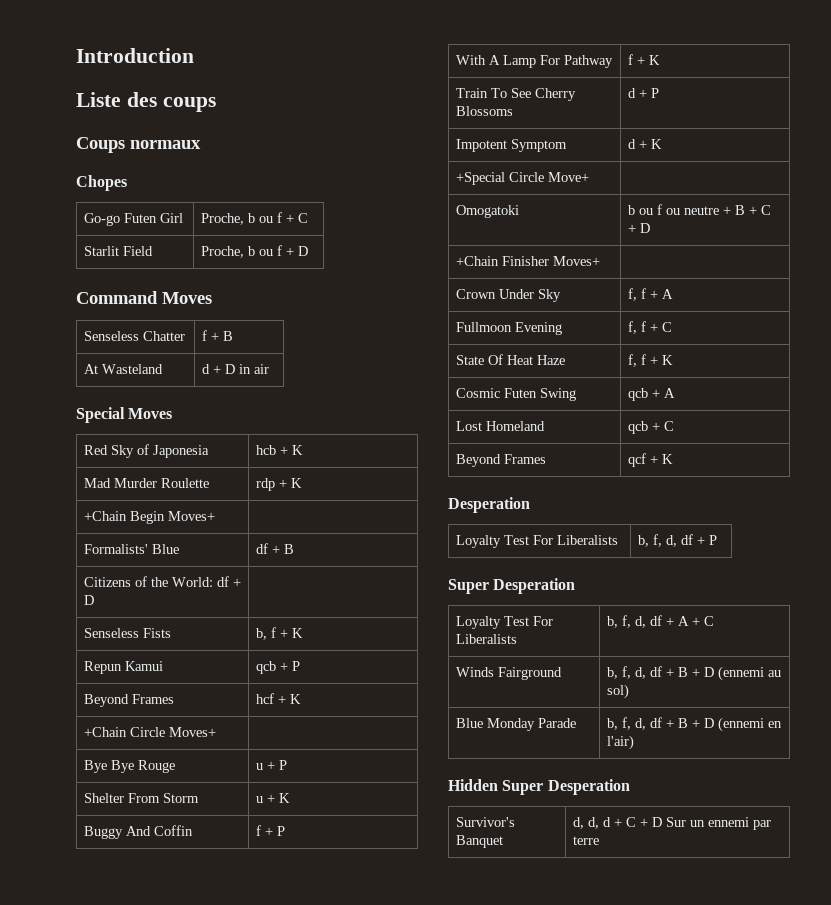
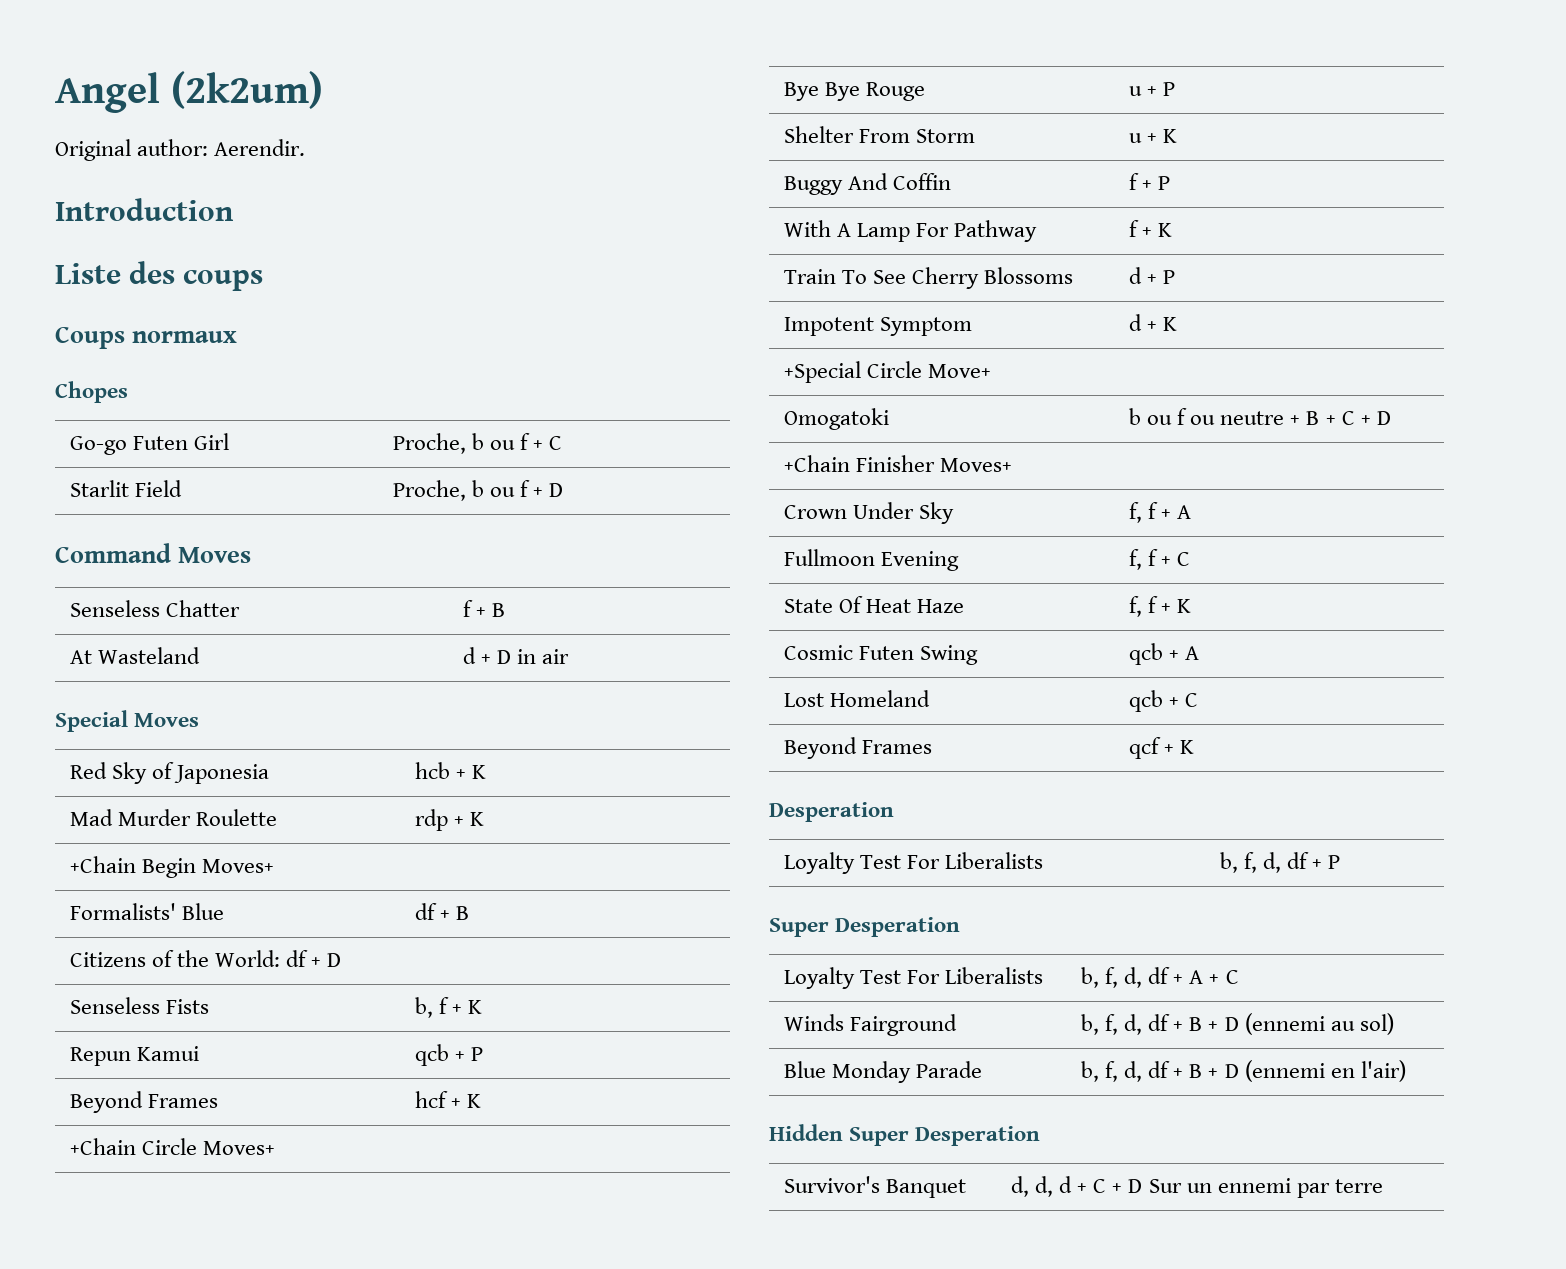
+ Angel (2k2um)
+ Original author: Aerendir.

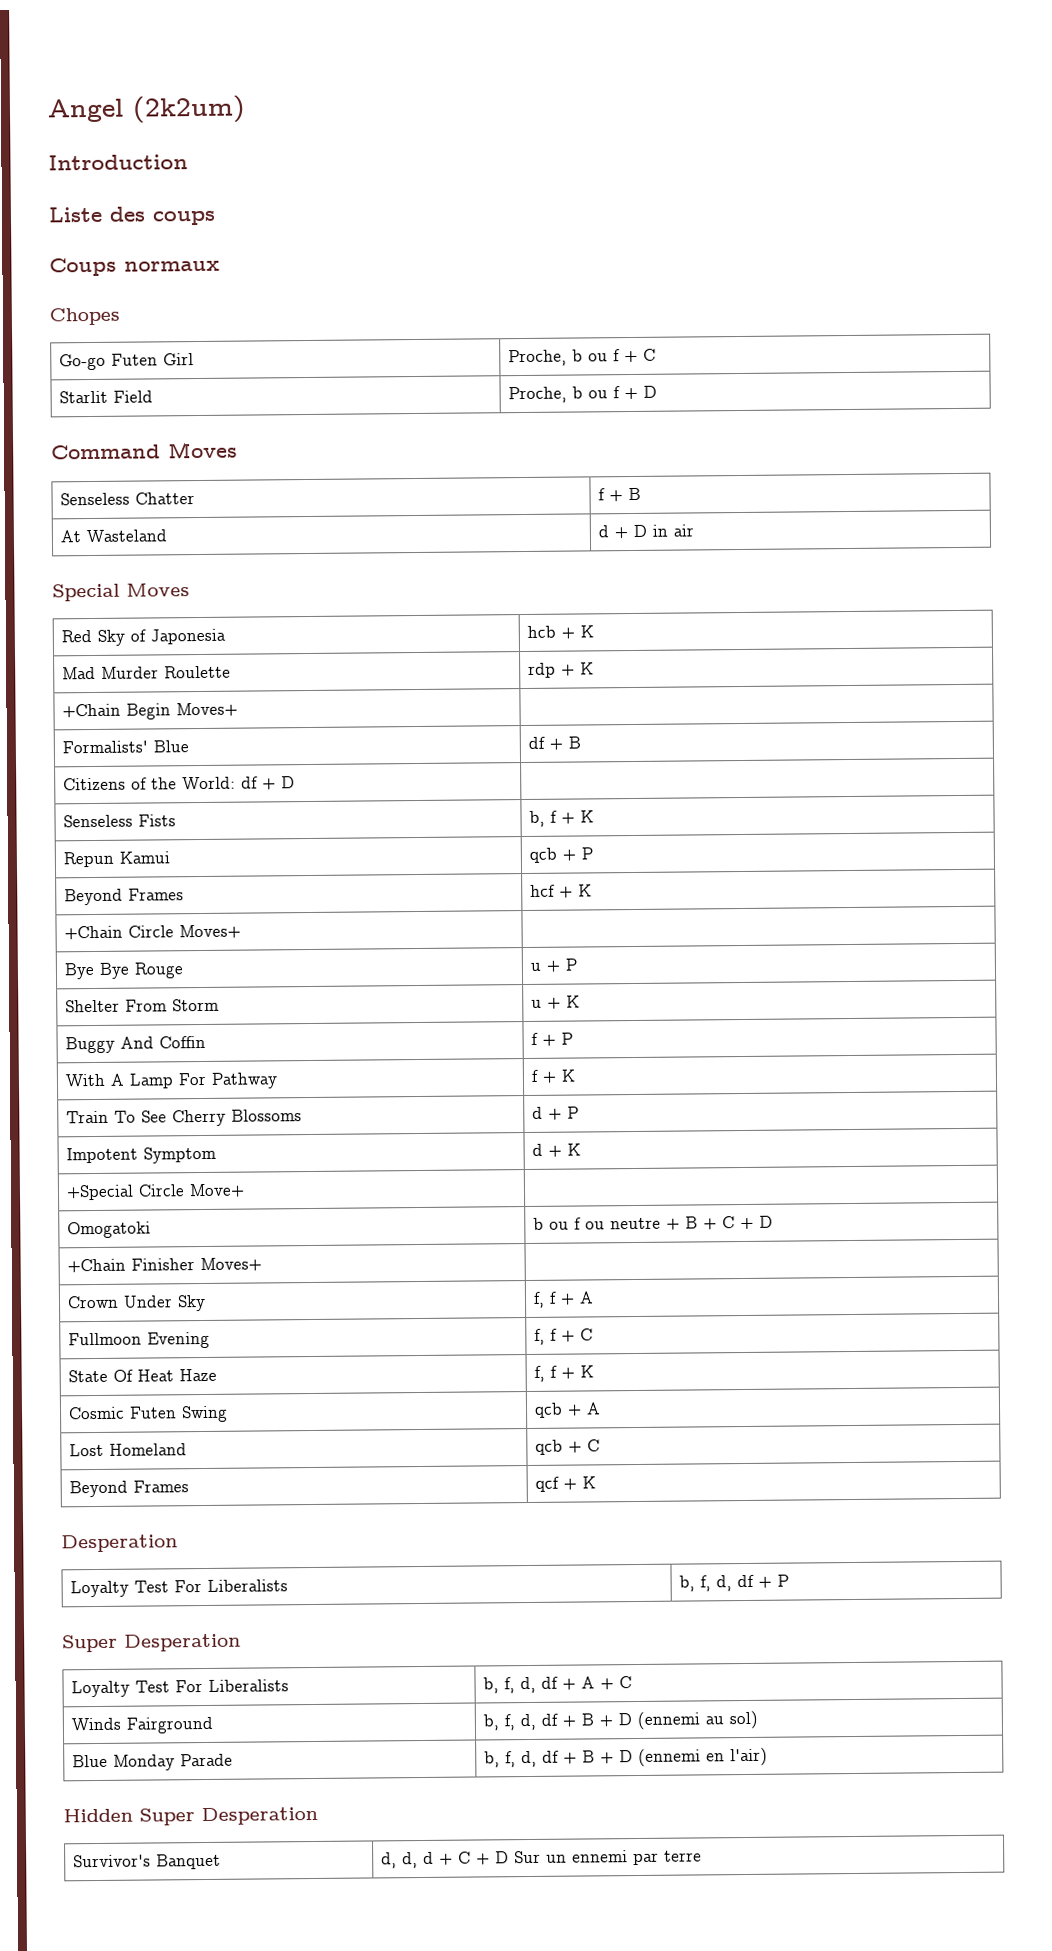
- Original author: Aerendir.

